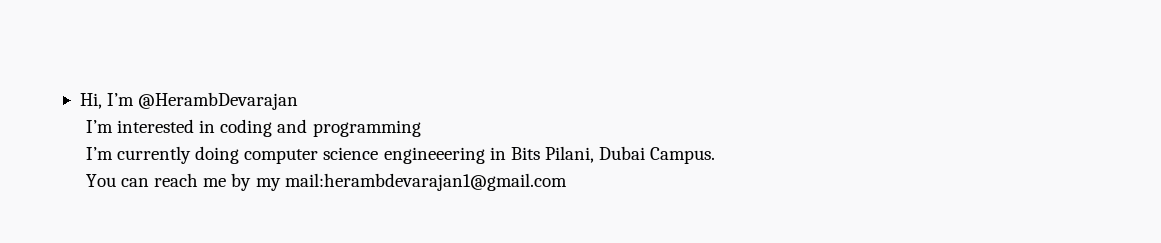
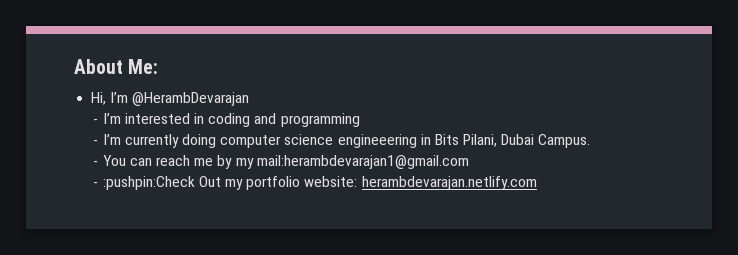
+ About Me:
- I’m interested in coding and programming
+ - I’m interested in coding and programming
- I’m currently doing computer science engineeering in Bits Pilani, Dubai Campus.
+ - I’m currently doing computer science engineeering in Bits Pilani, Dubai Campus.
- You can reach me by my mail:herambdevarajan1@gmail.com
+ - You can reach me by my mail:herambdevarajan1@gmail.com
+ - :pushpin:Check Out my portfolio website: herambdevarajan.netlify.com

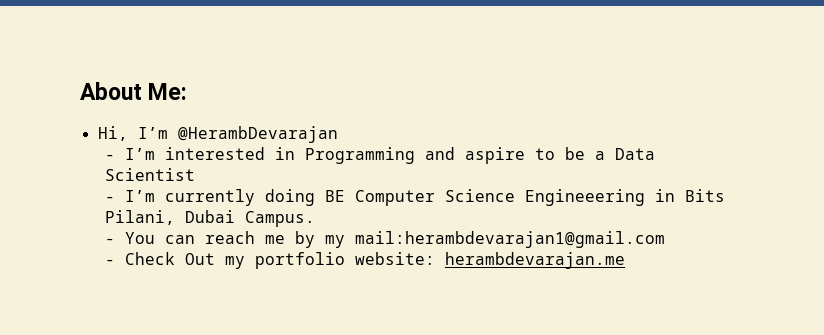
- - I’m interested in coding and programming
+ - I’m interested in Programming and aspire to be a Data Scientist
- - I’m currently doing computer science engineeering in Bits Pilani, Dubai Campus.
+ - I’m currently doing BE Computer Science Engineeering in Bits Pilani, Dubai Campus.
- - :pushpin:Check Out my portfolio website: herambdevarajan.netlify.com
+ - Check Out my portfolio website: herambdevarajan.me

